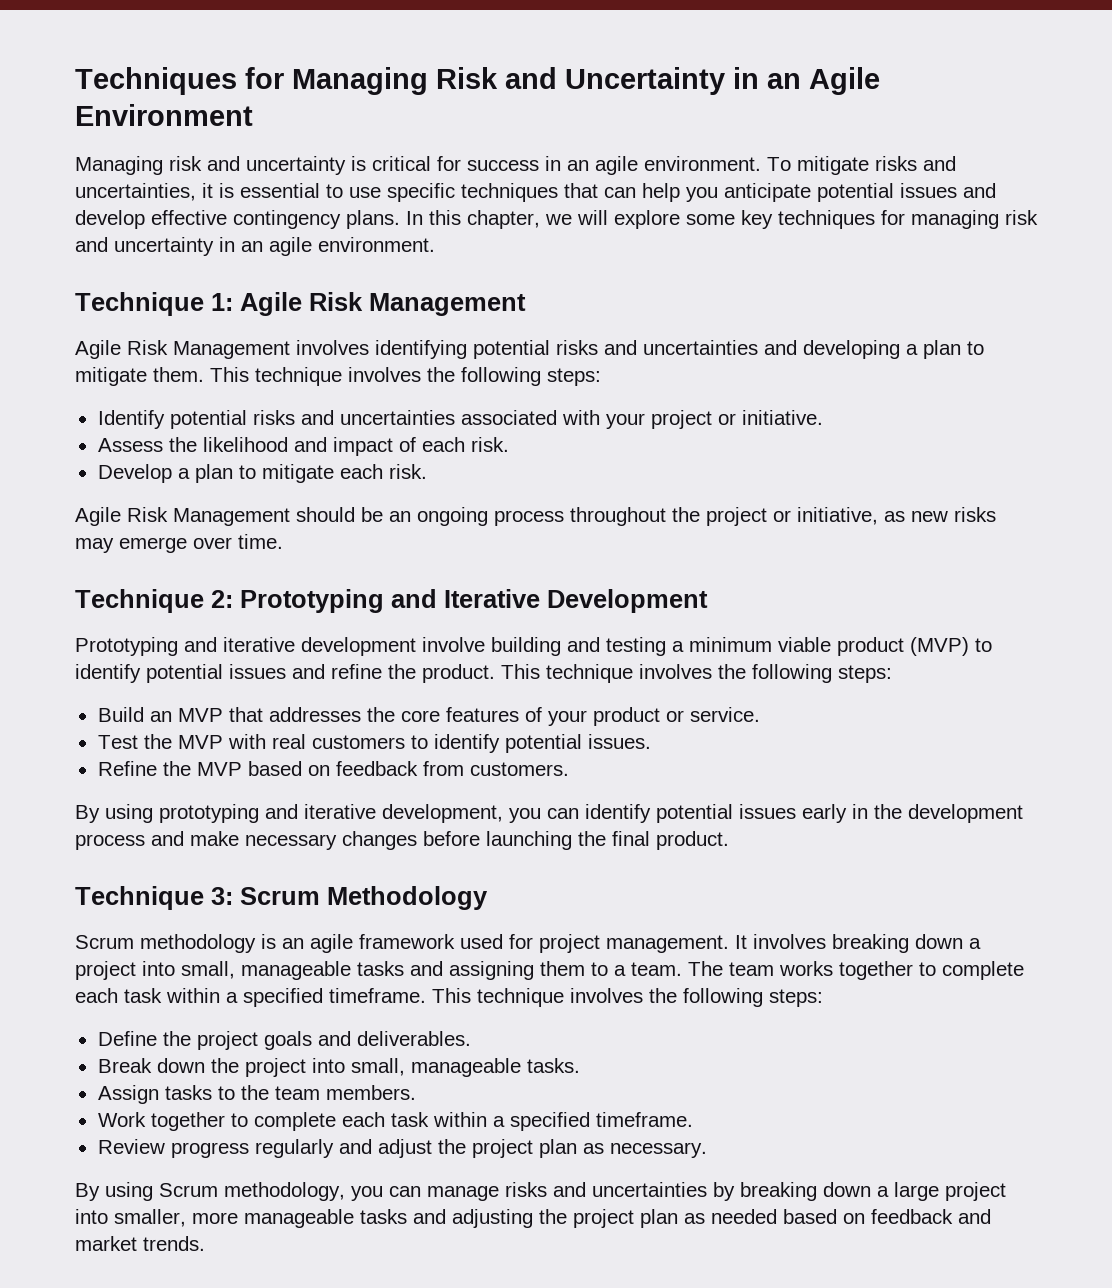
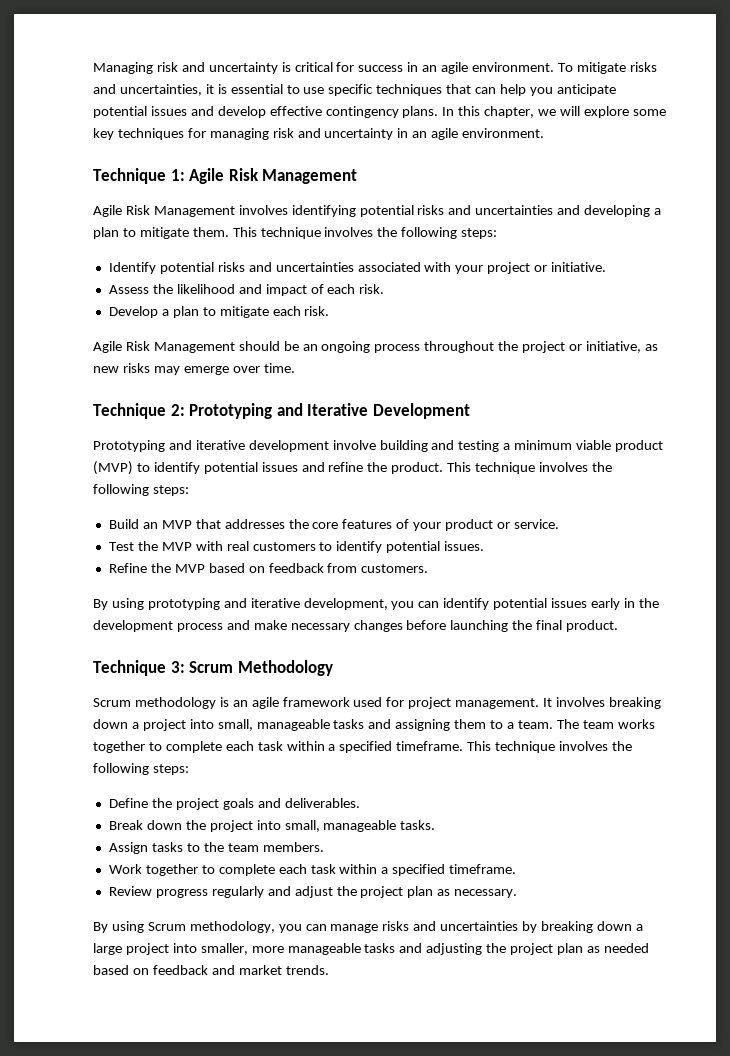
- Techniques for Managing Risk and Uncertainty in an Agile Environment

